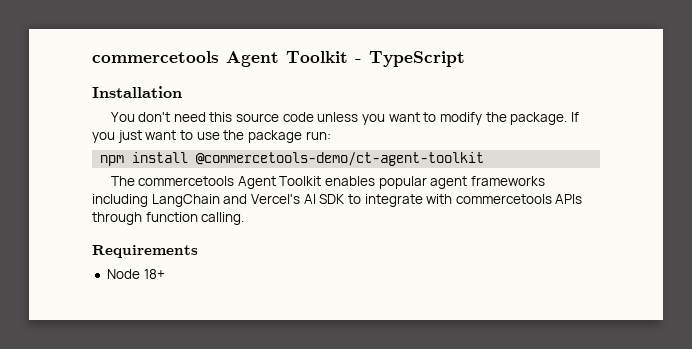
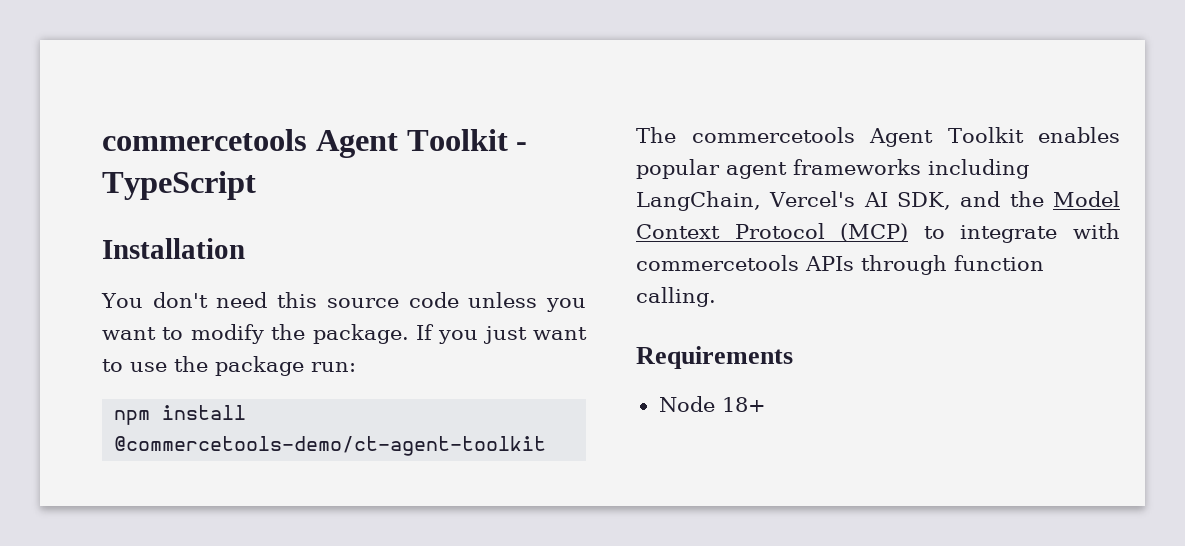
- The commercetools Agent Toolkit enables popular agent frameworks including LangChain and Vercel's AI SDK to integrate with commercetools APIs through function calling.
+ The commercetools Agent Toolkit enables popular agent frameworks including LangChain, Vercel's AI SDK, and the Model Context Protocol (MCP) to integrate with commercetools APIs through function calling.

